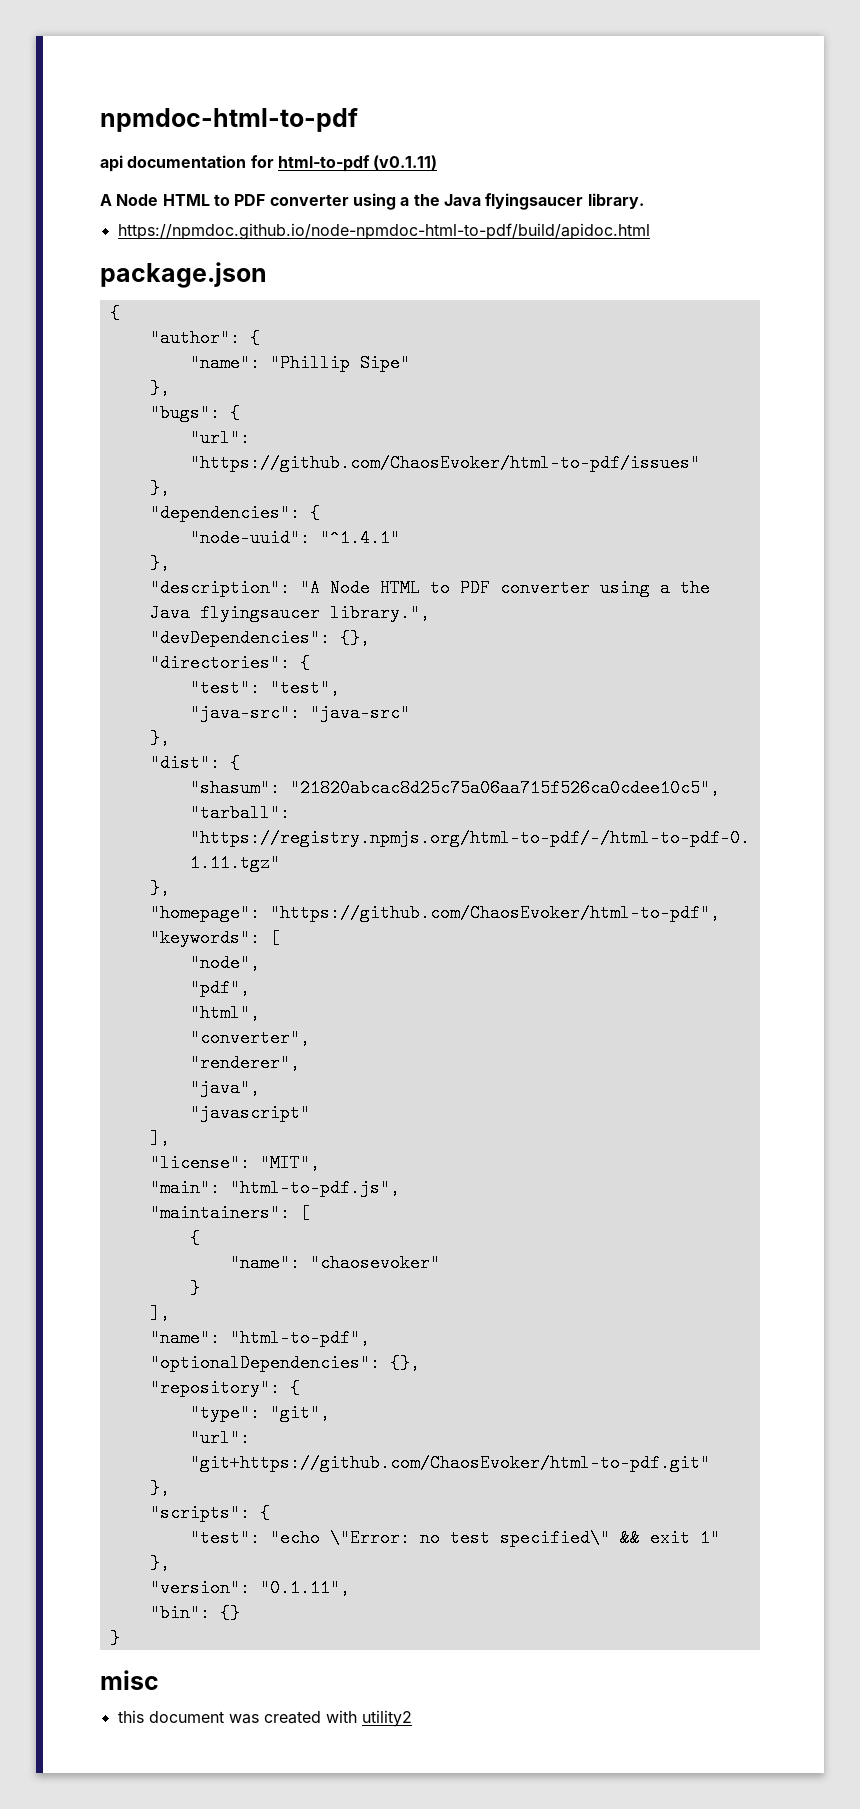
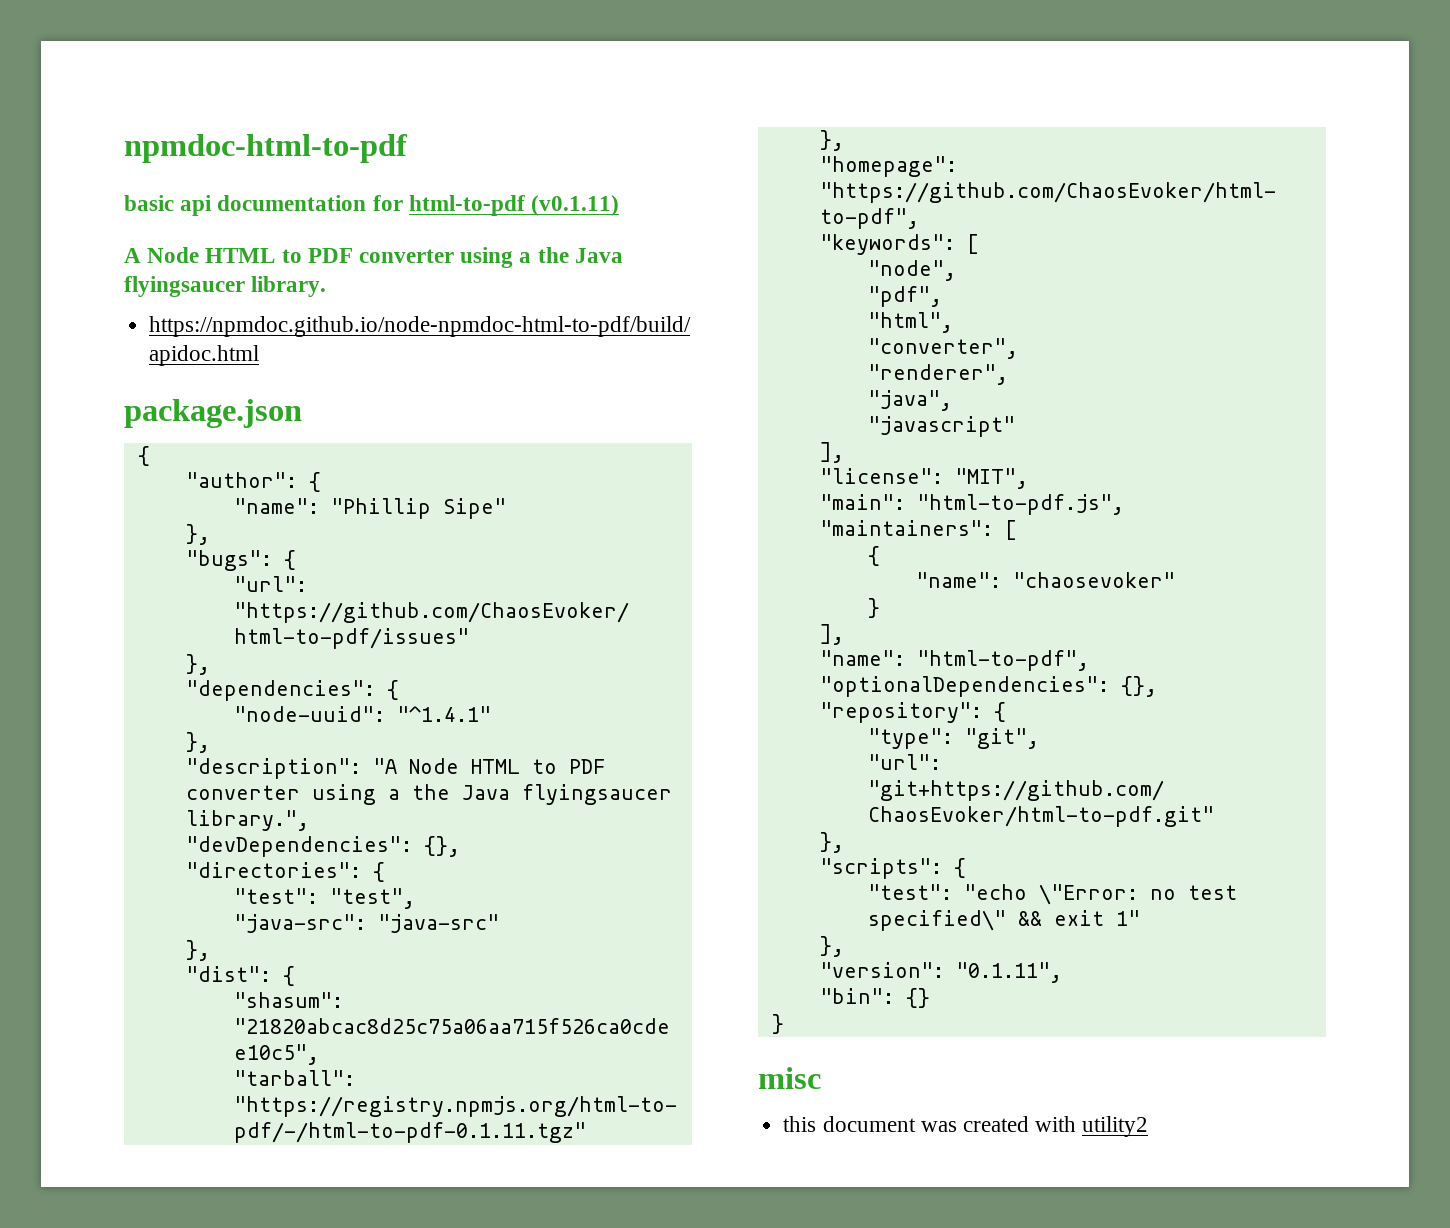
- api documentation for html-to-pdf (v0.1.11)
+ basic api documentation for html-to-pdf (v0.1.11)

